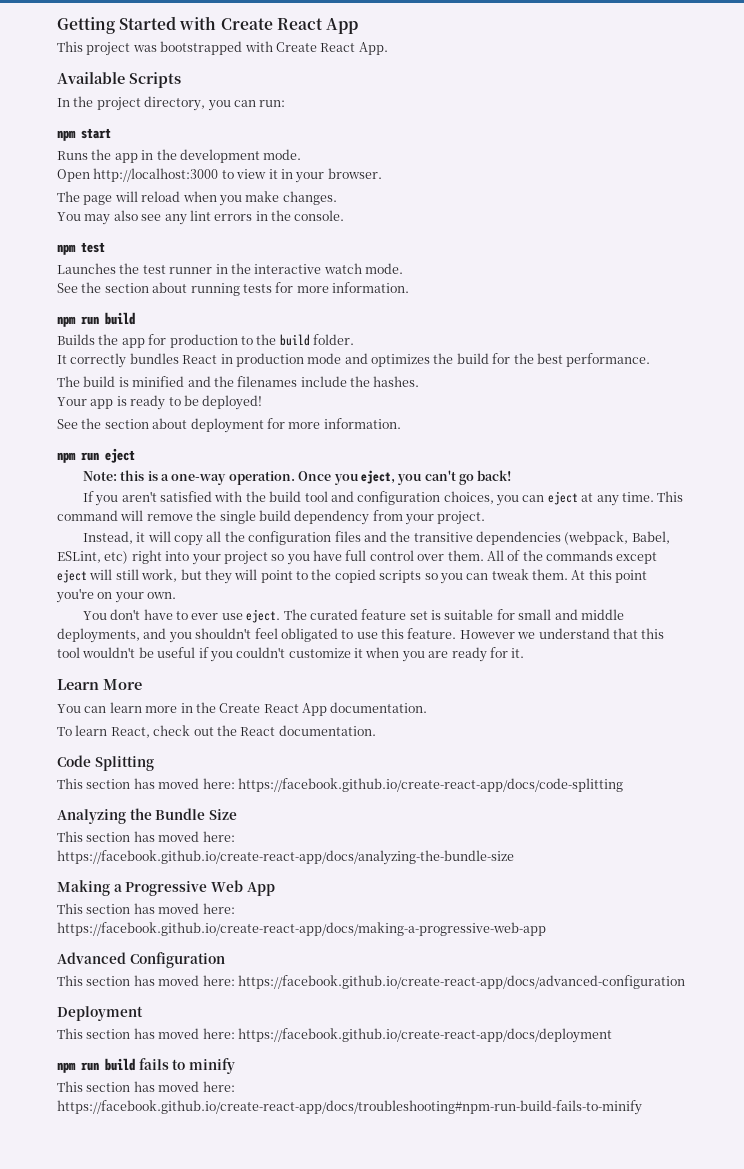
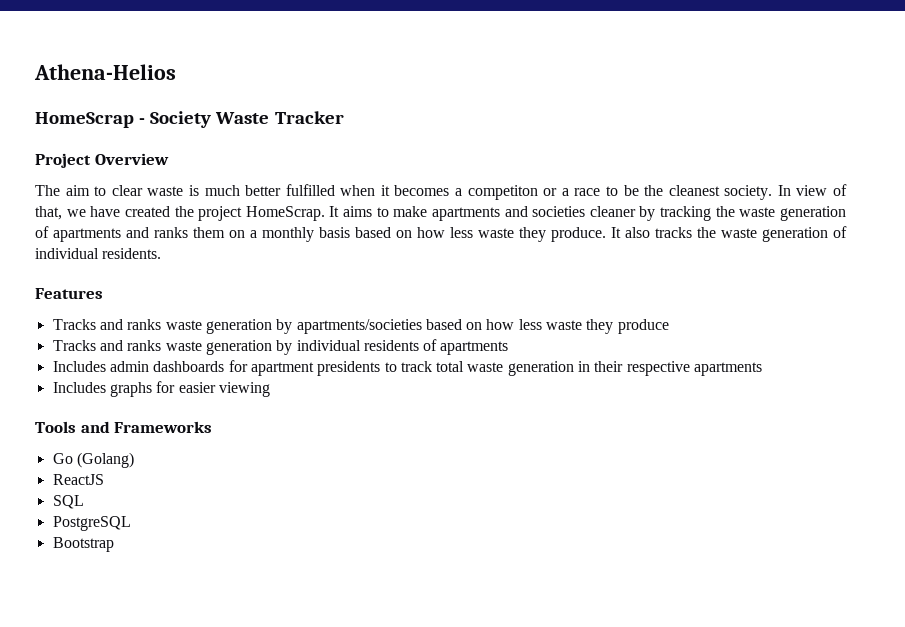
- Getting Started with Create React App
- This project was bootstrapped with Create React App.
- Available Scripts
- In the project directory, you can run:
- npm start
- Runs the app in the development mode.
- Open http://localhost:3000 to view it in your browser.
- The page will reload when you make changes.
- You may also see any lint errors in the console.
- npm test
- Launches the test runner in the interactive watch mode.
- See the section about running tests for more information.
- npm run build
- Builds the app for production to the build folder.
- It correctly bundles React in production mode and optimizes the build for the best performance.
- The build is minified and the filenames include the hashes.
- Your app is ready to be deployed!
- See the section about deployment for more information.
- npm run eject
- Note: this is a one-way operation. Once you eject, you can't go back!
- If you aren't satisfied with the build tool and configuration choices, you can eject at any time. This command will remove the single build dependency from your project.
- Instead, it will copy all the configuration files and the transitive dependencies (webpack, Babel, ESLint, etc) right into your project so you have full control over them. All of the commands except eject will still work, but they will point to the copied scripts so you can tweak them. At this point you're on your own.
- You don't have to ever use eject. The curated feature set is suitable for small and middle deployments, and you shouldn't feel obligated to use this feature. However we understand that this tool wouldn't be useful if you couldn't customize it when you are ready for it.
- Learn More
- You can learn more in the Create React App documentation.
- To learn React, check out the React documentation.
- Code Splitting
- This section has moved here: https://facebook.github.io/create-react-app/docs/code-splitting
- Analyzing the Bundle Size
- This section has moved here: https://facebook.github.io/create-react-app/docs/analyzing-the-bundle-size
- Making a Progressive Web App
- This section has moved here: https://facebook.github.io/create-react-app/docs/making-a-progressive-web-app
- Advanced Configuration
- This section has moved here: https://facebook.github.io/create-react-app/docs/advanced-configuration
- Deployment
- This section has moved here: https://facebook.github.io/create-react-app/docs/deployment
- npm run build fails to minify
- This section has moved here: https://facebook.github.io/create-react-app/docs/troubleshooting#npm-run-build-fails-to-minify
+ Athena-Helios
+ HomeScrap - Society Waste Tracker
+ Project Overview
+ The aim to clear waste is much better fulfilled when it becomes a competiton or a race to be the cleanest society. In view of that, we have created the project HomeScrap. It aims to make apartments and societies cleaner by tracking the waste generation of apartments and ranks them on a monthly basis based on how less waste they produce. It also tracks the waste generation of individual residents.
+ Features
+ Tracks and ranks waste generation by apartments/societies based on how less waste they produce
+ Tracks and ranks waste generation by individual residents of apartments
+ Includes admin dashboards for apartment presidents to track total waste generation in their respective apartments
+ Includes graphs for easier viewing
+ Tools and Frameworks
+ Go (Golang)
+ ReactJS
+ SQL
+ PostgreSQL
+ Bootstrap

